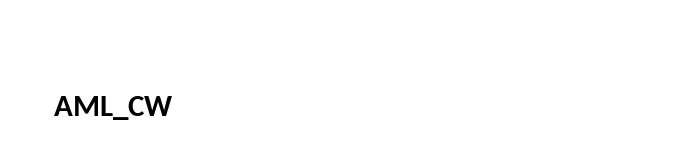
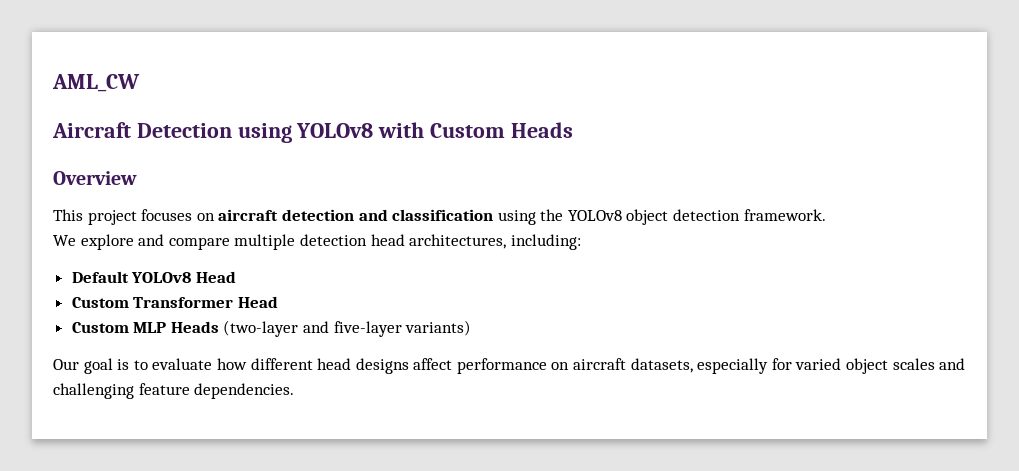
+ Aircraft Detection using YOLOv8 with Custom Heads
+ Overview
+ This project focuses on aircraft detection and classification using the YOLOv8 object detection framework.
+ We explore and compare multiple detection head architectures, including:
+ Default YOLOv8 Head
+ Custom Transformer Head
+ Custom MLP Heads (two-layer and five-layer variants)
+ Our goal is to evaluate how different head designs affect performance on aircraft datasets, especially for varied object scales and challenging feature dependencies.

